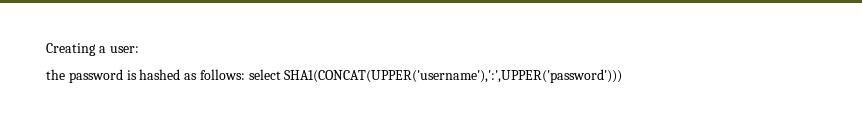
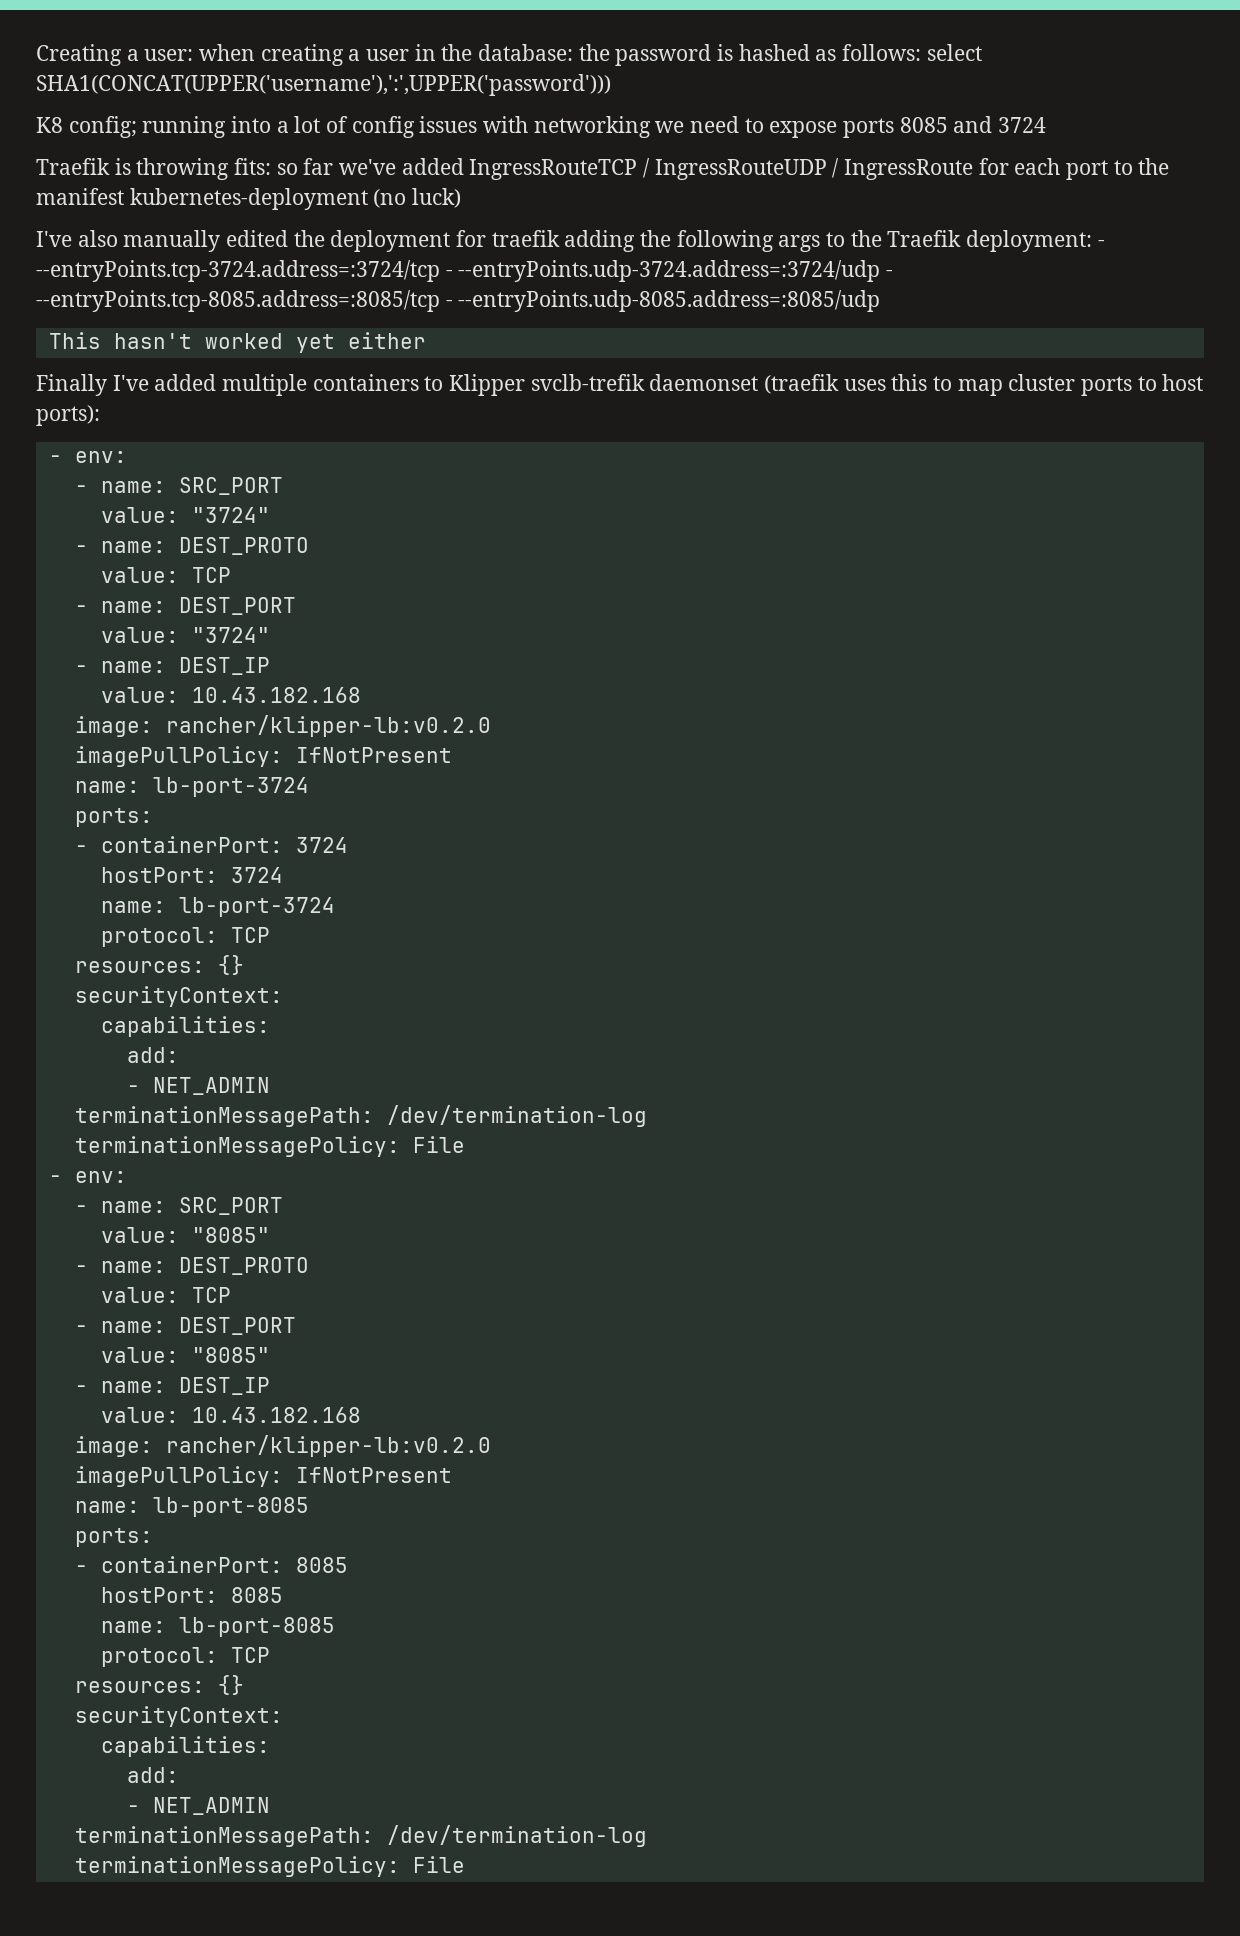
- Creating a user:
- the password is hashed as follows: select SHA1(CONCAT(UPPER('username'),':',UPPER('password')))
+ Creating a user: when creating a user in the database: the password is hashed as follows: select SHA1(CONCAT(UPPER('username'),':',UPPER('password')))
+ K8 config; running into a lot of config issues with networking we need to expose ports 8085 and 3724
+ Traefik is throwing fits: so far we've added IngressRouteTCP / IngressRouteUDP / IngressRoute for each port to the manifest kubernetes-deployment (no luck)
+ I've also manually edited the deployment for traefik adding the following args to the Traefik deployment: - --entryPoints.tcp-3724.address=:3724/tcp - --entryPoints.udp-3724.address=:3724/udp - --entryPoints.tcp-8085.address=:8085/tcp - --entryPoints.udp-8085.address=:8085/udp
+ This hasn't worked yet either
+ Finally I've added multiple containers to Klipper svclb-trefik daemonset (traefik uses this to map cluster ports to host ports):
+ - env:
+ - name: SRC_PORT
+ value: "3724"
+ - name: DEST_PROTO
+ value: TCP
+ - name: DEST_PORT
+ value: "3724"
+ - name: DEST_IP
+ value: 10.43.182.168
+ image: rancher/klipper-lb:v0.2.0
+ imagePullPolicy: IfNotPresent
+ name: lb-port-3724
+ ports:
+ - containerPort: 3724
+ hostPort: 3724
+ name: lb-port-3724
+ protocol: TCP
+ resources: {}
+ securityContext:
+ capabilities:
+ add:
+ - NET_ADMIN
+ terminationMessagePath: /dev/termination-log
+ terminationMessagePolicy: File
+ - env:
+ - name: SRC_PORT
+ value: "8085"
+ - name: DEST_PROTO
+ value: TCP
+ - name: DEST_PORT
+ value: "8085"
+ - name: DEST_IP
+ value: 10.43.182.168
+ image: rancher/klipper-lb:v0.2.0
+ imagePullPolicy: IfNotPresent
+ name: lb-port-8085
+ ports:
+ - containerPort: 8085
+ hostPort: 8085
+ name: lb-port-8085
+ protocol: TCP
+ resources: {}
+ securityContext:
+ capabilities:
+ add:
+ - NET_ADMIN
+ terminationMessagePath: /dev/termination-log
+ terminationMessagePolicy: File

